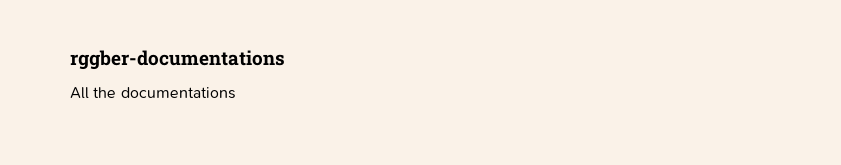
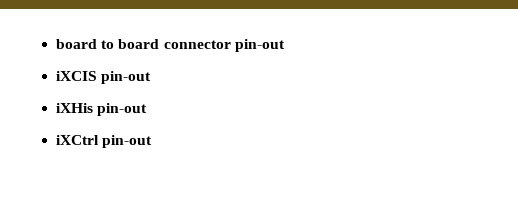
- rggber-documentations
- All the documentations
+ board to board connector pin-out
+ iXCIS pin-out
+ iXHis pin-out
+ iXCtrl pin-out

